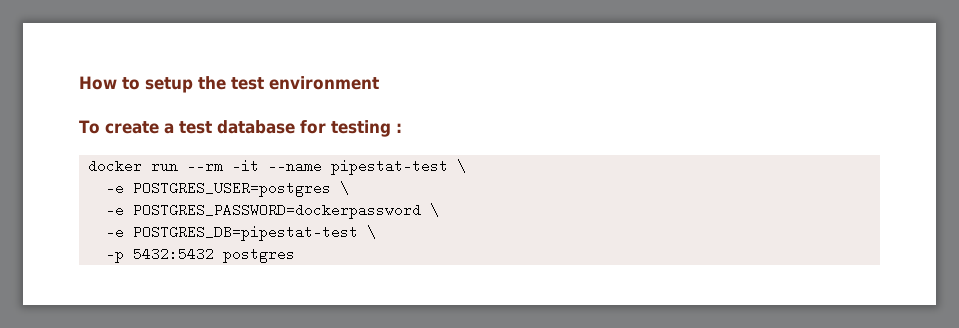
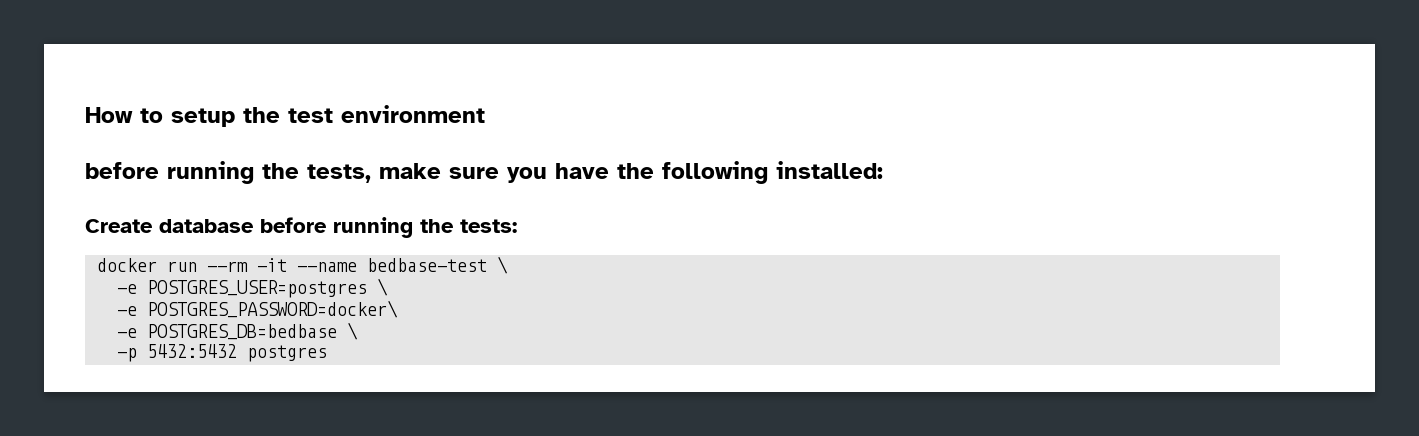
- To create a test database for testing :
+ before running the tests, make sure you have the following installed:
+ Create database before running the tests:
- docker run --rm -it --name pipestat-test \
+ docker run --rm -it --name bedbase-test \
- -e POSTGRES_PASSWORD=dockerpassword \
- -e POSTGRES_DB=pipestat-test \
+ -e POSTGRES_PASSWORD=docker\
+ -e POSTGRES_DB=bedbase \

